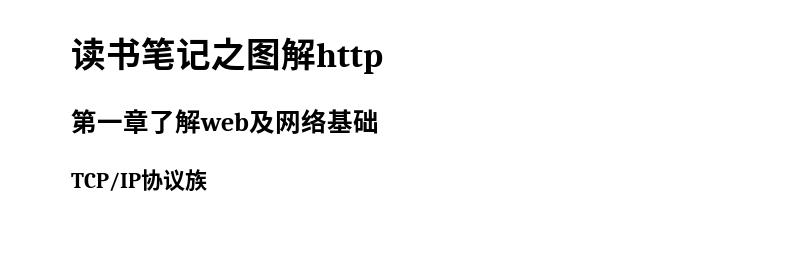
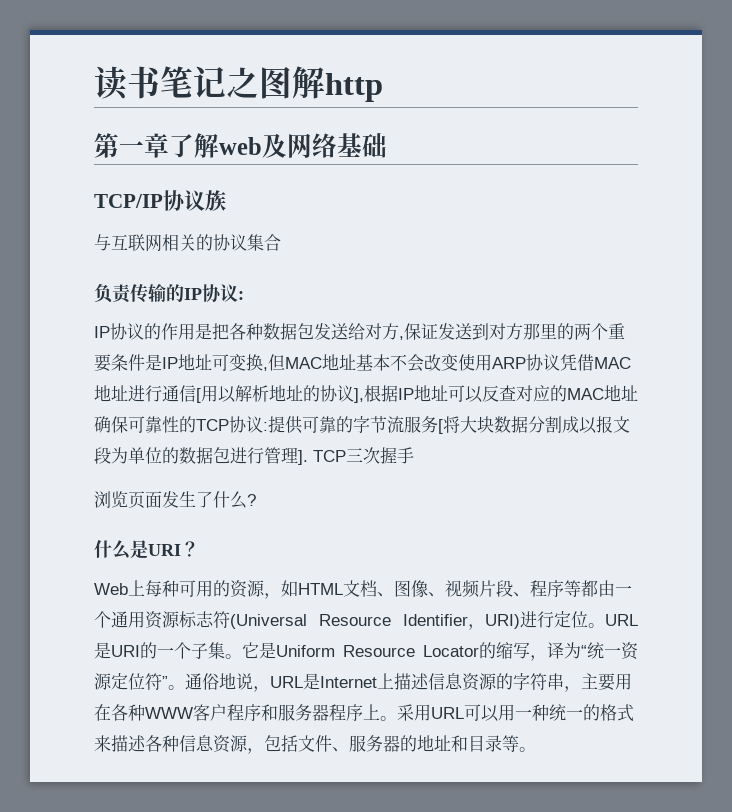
+ 与互联网相关的协议集合
+ 负责传输的IP协议:
+ IP协议的作用是把各种数据包发送给对方,保证发送到对方那里的两个重要条件是IP地址可变换,但MAC地址基本不会改变使用ARP协议凭借MAC地址进行通信[用以解析地址的协议],根据IP地址可以反查对应的MAC地址确保可靠性的TCP协议:提供可靠的字节流服务[将大块数据分割成以报文段为单位的数据包进行管理]. TCP三次握手
+ 浏览页面发生了什么?
+ 什么是URI？
+ Web上每种可用的资源，如HTML文档、图像、视频片段、程序等都由一个通用资源标志符(Universal Resource Identifier，URI)进行定位。URL是URI的一个子集。它是Uniform Resource Locator的缩写，译为“统一资源定位符”。通俗地说，URL是Internet上描述信息资源的字符串，主要用在各种WWW客户程序和服务器程序上。采用URL可以用一种统一的格式来描述各种信息资源，包括文件、服务器的地址和目录等。

